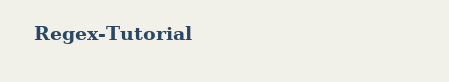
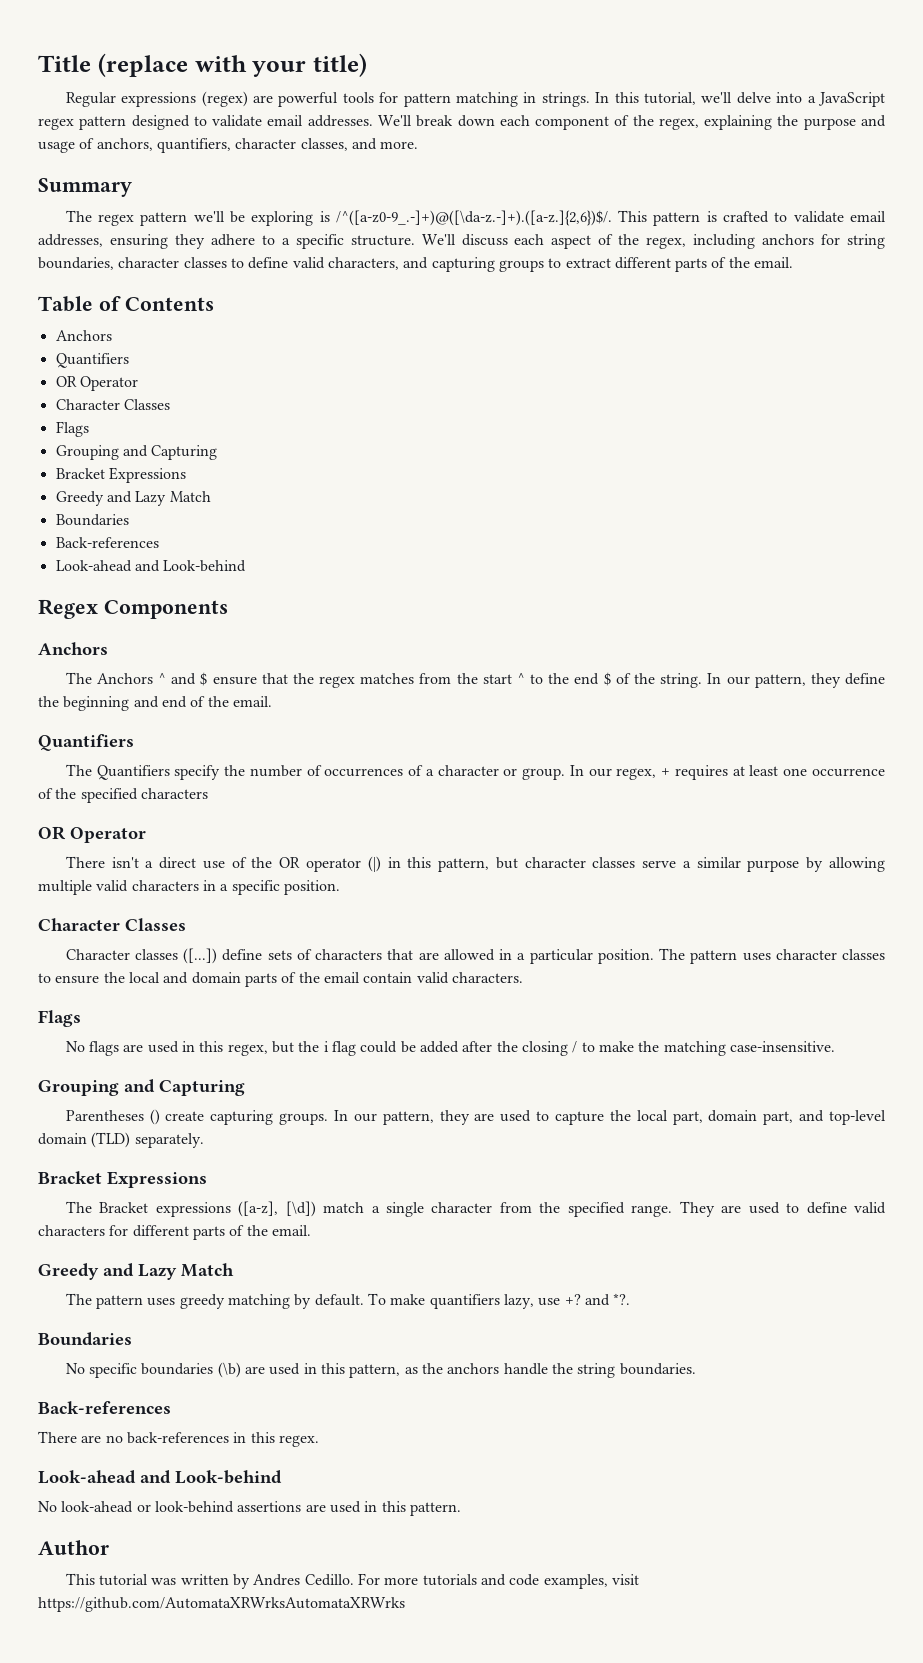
- Regex-Tutorial
+ Title (replace with your title)
+ Regular expressions (regex) are powerful tools for pattern matching in strings. In this tutorial, we'll delve into a JavaScript regex pattern designed to validate email addresses. We'll break down each component of the regex, explaining the purpose and usage of anchors, quantifiers, character classes, and more.
+ Summary
+ The regex pattern we'll be exploring is /^([a-z0-9_.-]+)@([\da-z.-]+).([a-z.]{2,6})$/. This pattern is crafted to validate email addresses, ensuring they adhere to a specific structure. We'll discuss each aspect of the regex, including anchors for string boundaries, character classes to define valid characters, and capturing groups to extract different parts of the email.
+ Table of Contents
+ Anchors
+ Quantifiers
+ OR Operator
+ Character Classes
+ Flags
+ Grouping and Capturing
+ Bracket Expressions
+ Greedy and Lazy Match
+ Boundaries
+ Back-references
+ Look-ahead and Look-behind
+ Regex Components
+ Anchors
+ The Anchors ^ and $ ensure that the regex matches from the start ^ to the end $ of the string. In our pattern, they define the beginning and end of the email.
+ Quantifiers
+ The Quantifiers specify the number of occurrences of a character or group. In our regex, + requires at least one occurrence of the specified characters
+ OR Operator
+ There isn't a direct use of the OR operator (|) in this pattern, but character classes serve a similar purpose by allowing multiple valid characters in a specific position.
+ Character Classes
+ Character classes ([...]) define sets of characters that are allowed in a particular position. The pattern uses character classes to ensure the local and domain parts of the email contain valid characters.
+ Flags
+ No flags are used in this regex, but the i flag could be added after the closing / to make the matching case-insensitive.
+ Grouping and Capturing
+ Parentheses () create capturing groups. In our pattern, they are used to capture the local part, domain part, and top-level domain (TLD) separately.
+ Bracket Expressions
+ The Bracket expressions ([a-z], [\d]) match a single character from the specified range. They are used to define valid characters for different parts of the email.
+ Greedy and Lazy Match
+ The pattern uses greedy matching by default. To make quantifiers lazy, use +? and *?.
+ Boundaries
+ No specific boundaries (\b) are used in this pattern, as the anchors handle the string boundaries.
+ Back-references
+ There are no back-references in this regex.
+ Look-ahead and Look-behind
+ No look-ahead or look-behind assertions are used in this pattern.
+ Author
+ This tutorial was written by Andres Cedillo. For more tutorials and code examples, visit https://github.com/AutomataXRWrksAutomataXRWrks

